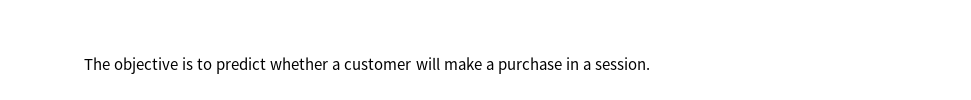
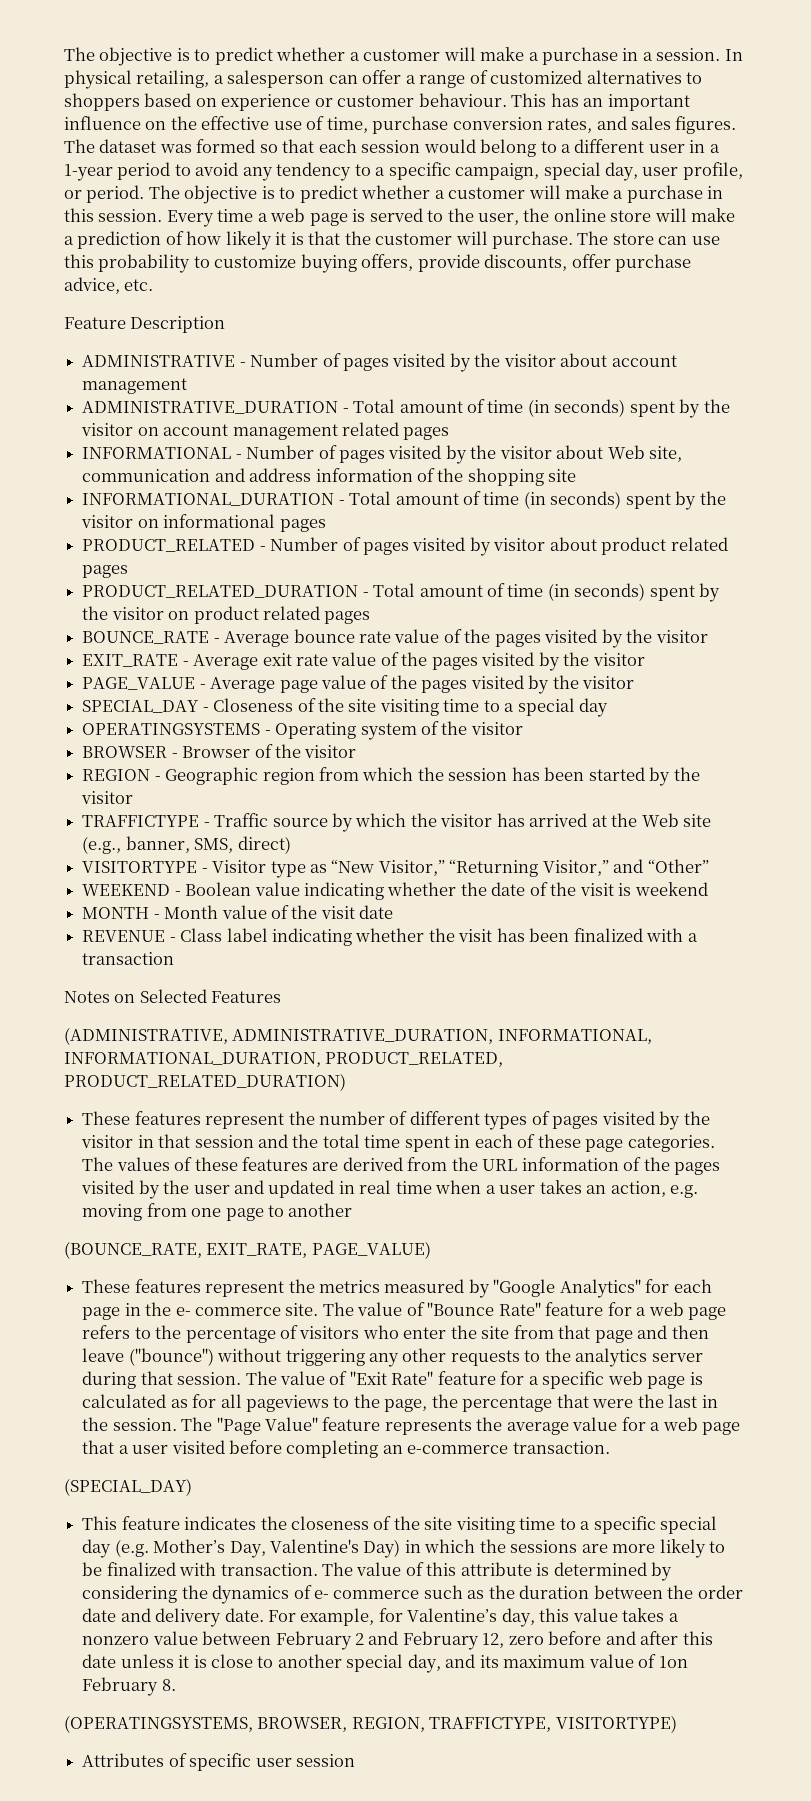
+ In physical retailing, a salesperson can offer a range of customized alternatives to shoppers based on experience or customer behaviour. This has an important influence on the effective use of time, purchase conversion rates, and sales figures. The dataset was formed so that each session would belong to a different user in a 1-year period to avoid any tendency to a specific campaign, special day, user profile, or period. The objective is to predict whether a customer will make a purchase in this session. Every time a web page is served to the user, the online store will make a prediction of how likely it is that the customer will purchase. The store can use this probability to customize buying offers, provide discounts, offer purchase advice, etc.
+ Feature Description
+ ADMINISTRATIVE - Number of pages visited by the visitor about account management
+ ADMINISTRATIVE_DURATION - Total amount of time (in seconds) spent by the visitor on account management related pages
+ INFORMATIONAL - Number of pages visited by the visitor about Web site, communication and address information of the shopping site
+ INFORMATIONAL_DURATION - Total amount of time (in seconds) spent by the visitor on informational pages
+ PRODUCT_RELATED - Number of pages visited by visitor about product related pages
+ PRODUCT_RELATED_DURATION - Total amount of time (in seconds) spent by the visitor on product related pages
+ BOUNCE_RATE - Average bounce rate value of the pages visited by the visitor
+ EXIT_RATE - Average exit rate value of the pages visited by the visitor
+ PAGE_VALUE - Average page value of the pages visited by the visitor
+ SPECIAL_DAY - Closeness of the site visiting time to a special day
+ OPERATINGSYSTEMS - Operating system of the visitor
+ BROWSER - Browser of the visitor
+ REGION - Geographic region from which the session has been started by the visitor
+ TRAFFICTYPE - Traffic source by which the visitor has arrived at the Web site (e.g., banner, SMS, direct)
+ VISITORTYPE - Visitor type as “New Visitor,” “Returning Visitor,” and “Other”
+ WEEKEND - Boolean value indicating whether the date of the visit is weekend
+ MONTH - Month value of the visit date
+ REVENUE - Class label indicating whether the visit has been finalized with a transaction
+ Notes on Selected Features
+ (ADMINISTRATIVE, ADMINISTRATIVE_DURATION, INFORMATIONAL, INFORMATIONAL_DURATION, PRODUCT_RELATED, PRODUCT_RELATED_DURATION)
+ These features represent the number of different types of pages visited by the visitor in that session and the total time spent in each of these page categories. The values of these features are derived from the URL information of the pages visited by the user and updated in real time when a user takes an action, e.g. moving from one page to another
+ (BOUNCE_RATE, EXIT_RATE, PAGE_VALUE)
+ These features represent the metrics measured by "Google Analytics" for each page in the e- commerce site. The value of "Bounce Rate" feature for a web page refers to the percentage of visitors who enter the site from that page and then leave ("bounce") without triggering any other requests to the analytics server during that session. The value of "Exit Rate" feature for a specific web page is calculated as for all pageviews to the page, the percentage that were the last in the session. The "Page Value" feature represents the average value for a web page that a user visited before completing an e-commerce transaction.
+ (SPECIAL_DAY)
+ This feature indicates the closeness of the site visiting time to a specific special day (e.g. Mother’s Day, Valentine's Day) in which the sessions are more likely to be finalized with transaction. The value of this attribute is determined by considering the dynamics of e- commerce such as the duration between the order date and delivery date. For example, for Valentine’s day, this value takes a nonzero value between February 2 and February 12, zero before and after this date unless it is close to another special day, and its maximum value of 1on February 8.
+ (OPERATINGSYSTEMS, BROWSER, REGION, TRAFFICTYPE, VISITORTYPE)
+ Attributes of specific user session

